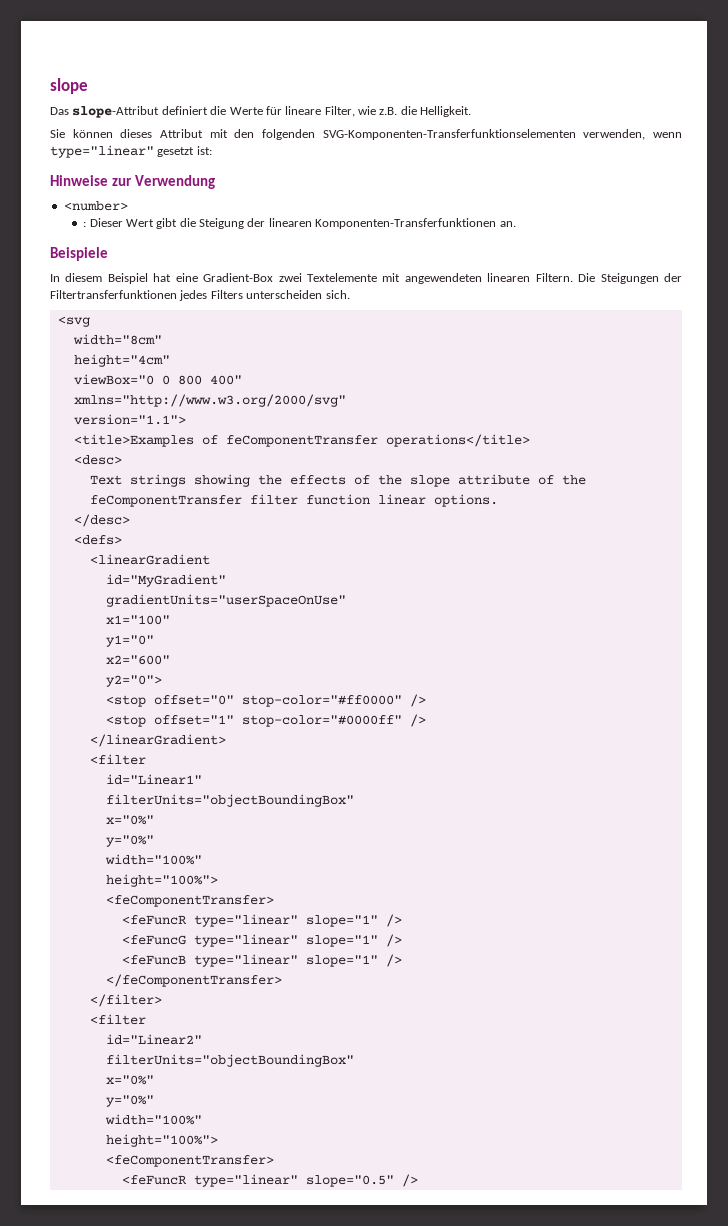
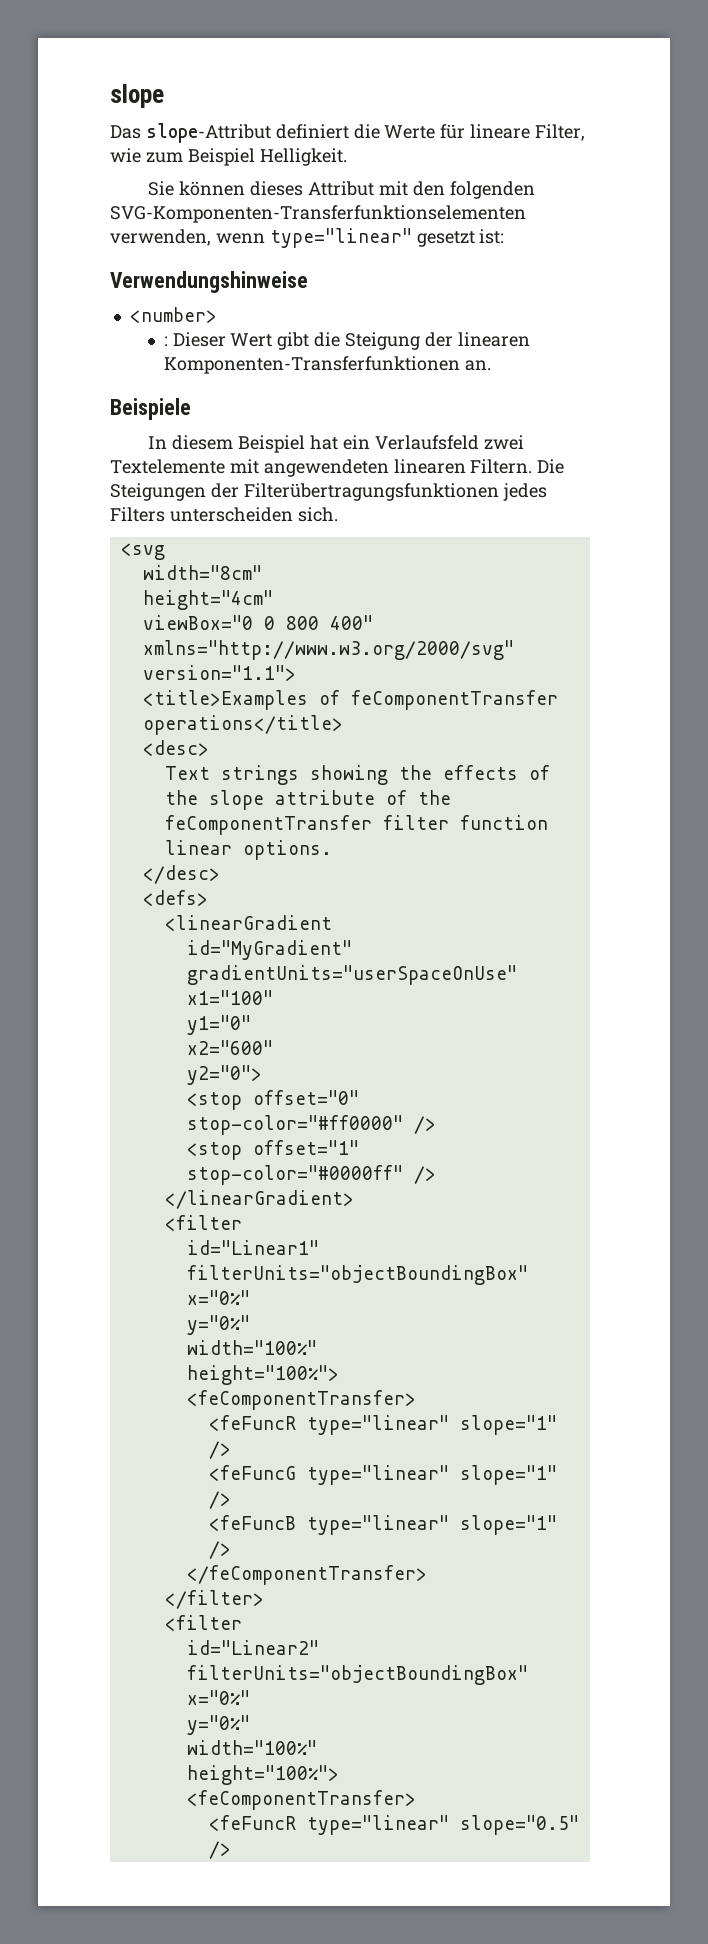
- Das slope-Attribut definiert die Werte für lineare Filter, wie z.B. die Helligkeit.
+ Das slope-Attribut definiert die Werte für lineare Filter, wie zum Beispiel Helligkeit.
- Hinweise zur Verwendung
+ Verwendungshinweise
- In diesem Beispiel hat eine Gradient-Box zwei Textelemente mit angewendeten linearen Filtern.
+ In diesem Beispiel hat ein Verlaufsfeld zwei Textelemente mit angewendeten linearen Filtern.
- Die Steigungen der Filtertransferfunktionen jedes Filters unterscheiden sich.
+ Die Steigungen der Filterübertragungsfunktionen jedes Filters unterscheiden sich.

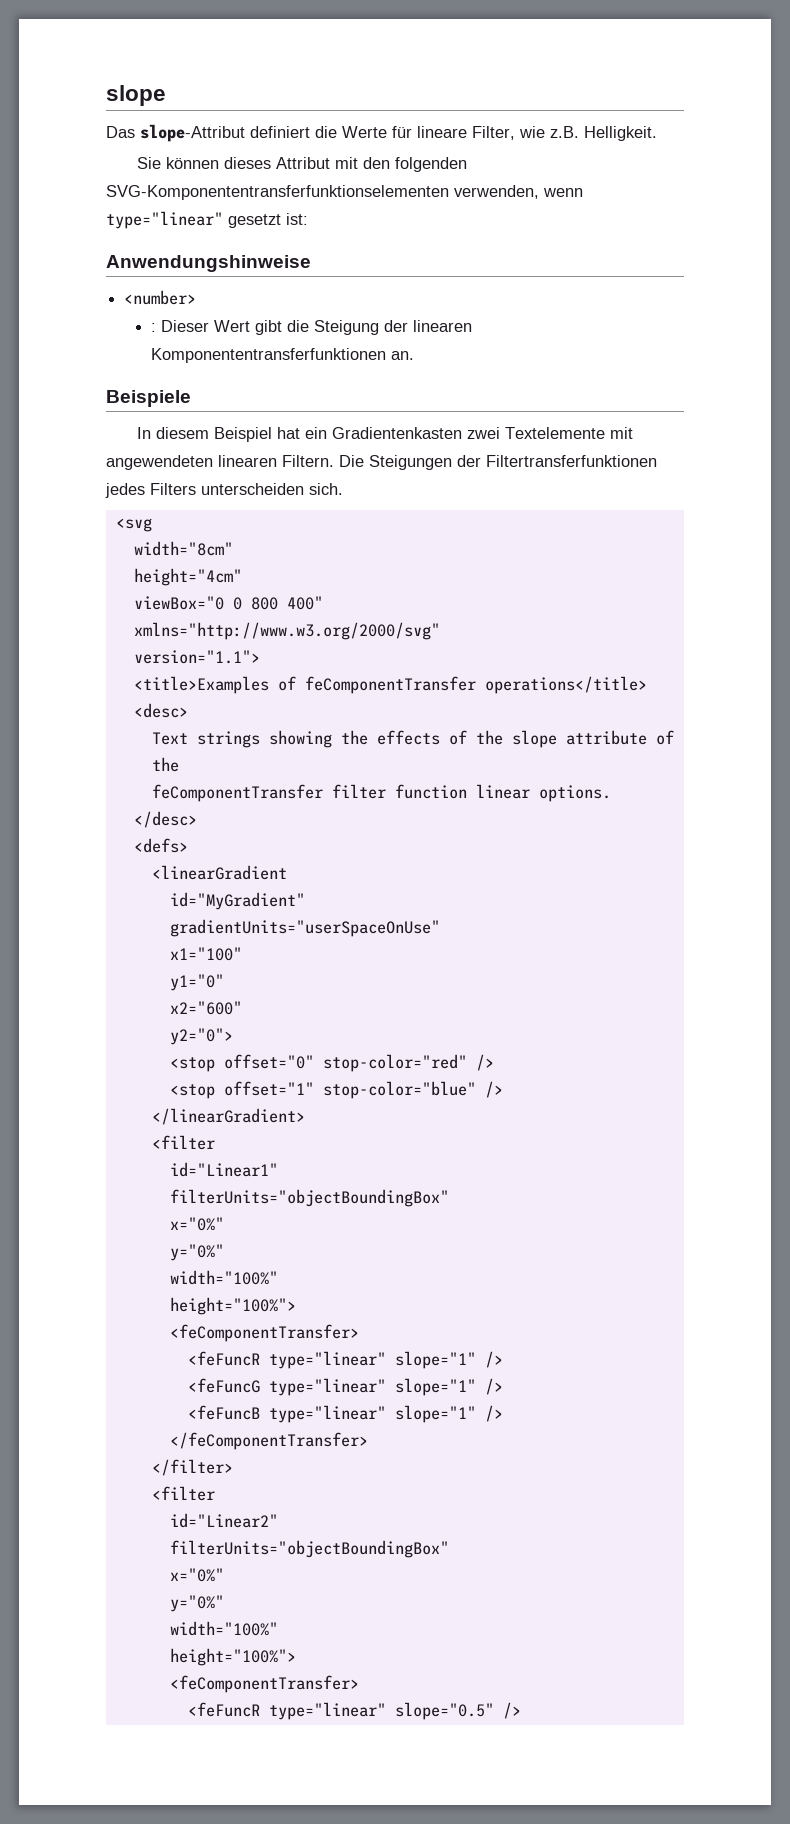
- Das slope-Attribut definiert die Werte für lineare Filter, wie zum Beispiel Helligkeit.
+ Das slope-Attribut definiert die Werte für lineare Filter, wie z.B. Helligkeit.
- Sie können dieses Attribut mit den folgenden SVG-Komponenten-Transferfunktionselementen verwenden, wenn type="linear" gesetzt ist:
+ Sie können dieses Attribut mit den folgenden SVG-Komponententransferfunktionselementen verwenden, wenn type="linear" gesetzt ist:
- Verwendungshinweise
+ Anwendungshinweise
- : Dieser Wert gibt die Steigung der linearen Komponenten-Transferfunktionen an.
+ : Dieser Wert gibt die Steigung der linearen Komponententransferfunktionen an.
- In diesem Beispiel hat ein Verlaufsfeld zwei Textelemente mit angewendeten linearen Filtern.
+ In diesem Beispiel hat ein Gradientenkasten zwei Textelemente mit angewendeten linearen Filtern.
- Die Steigungen der Filterübertragungsfunktionen jedes Filters unterscheiden sich.
+ Die Steigungen der Filtertransferfunktionen jedes Filters unterscheiden sich.
- <stop offset="0" stop-color="#ff0000" />
+ <stop offset="0" stop-color="red" />
- <stop offset="1" stop-color="#0000ff" />
+ <stop offset="1" stop-color="blue" />

